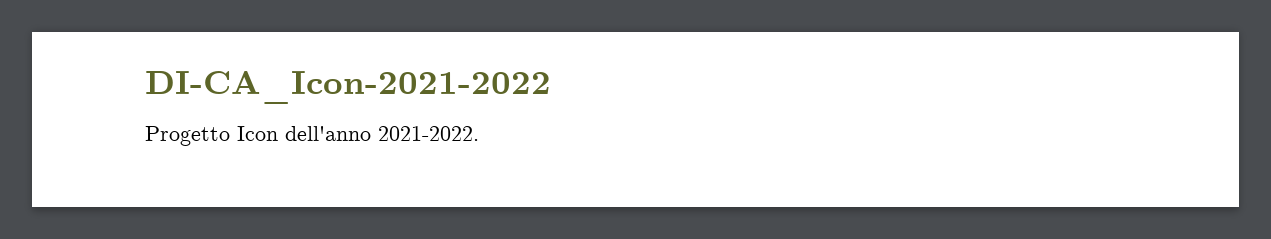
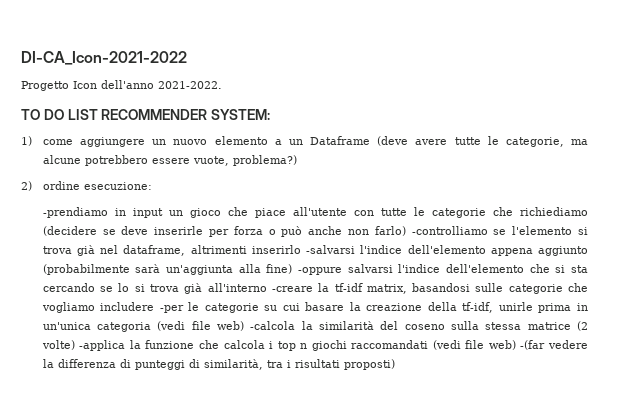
+ TO DO LIST RECOMMENDER SYSTEM:
+ 1) come aggiungere un nuovo elemento a un Dataframe (deve avere tutte le categorie, ma alcune potrebbero essere vuote, problema?)
+ 2) ordine esecuzione:
+ -prendiamo in input un gioco che piace all'utente con tutte le categorie che richiediamo (decidere se deve inserirle per forza o può anche non farlo) -controlliamo se l'elemento si trova già nel dataframe, altrimenti inserirlo -salvarsi l'indice dell'elemento appena aggiunto (probabilmente sarà un'aggiunta alla fine) -oppure salvarsi l'indice dell'elemento che si sta cercando se lo si trova già all'interno -creare la tf-idf matrix, basandosi sulle categorie che vogliamo includere -per le categorie su cui basare la creazione della tf-idf, unirle prima in un'unica categoria (vedi file web) -calcola la similarità del coseno sulla stessa matrice (2 volte) -applica la funzione che calcola i top n giochi raccomandati (vedi file web) -(far vedere la differenza di punteggi di similarità, tra i risultati proposti)

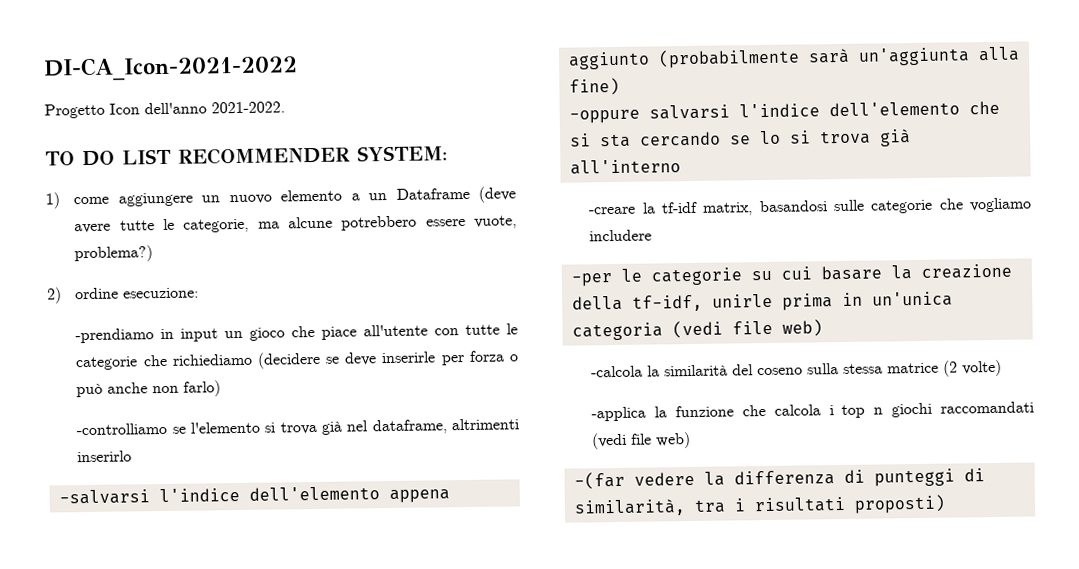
- -prendiamo in input un gioco che piace all'utente con tutte le categorie che richiediamo (decidere se deve inserirle per forza o può anche non farlo) -controlliamo se l'elemento si trova già nel dataframe, altrimenti inserirlo -salvarsi l'indice dell'elemento appena aggiunto (probabilmente sarà un'aggiunta alla fine) -oppure salvarsi l'indice dell'elemento che si sta cercando se lo si trova già all'interno -creare la tf-idf matrix, basandosi sulle categorie che vogliamo includere -per le categorie su cui basare la creazione della tf-idf, unirle prima in un'unica categoria (vedi file web) -calcola la similarità del coseno sulla stessa matrice (2 volte) -applica la funzione che calcola i top n giochi raccomandati (vedi file web) -(far vedere la differenza di punteggi di similarità, tra i risultati proposti)
+ -prendiamo in input un gioco che piace all'utente con tutte le categorie che richiediamo (decidere se deve inserirle per forza o può anche non farlo)
+ -controlliamo se l'elemento si trova già nel dataframe, altrimenti inserirlo
+ -salvarsi l'indice dell'elemento appena aggiunto (probabilmente sarà un'aggiunta alla fine)
+ -oppure salvarsi l'indice dell'elemento che si sta cercando se lo si trova già all'interno
+ -creare la tf-idf matrix, basandosi sulle categorie che vogliamo includere
+ -per le categorie su cui basare la creazione della tf-idf, unirle prima in un'unica categoria (vedi file web)
+ -calcola la similarità del coseno sulla stessa matrice (2 volte)
+ -applica la funzione che calcola i top n giochi raccomandati (vedi file web)
+ -(far vedere la differenza di punteggi di similarità, tra i risultati proposti)

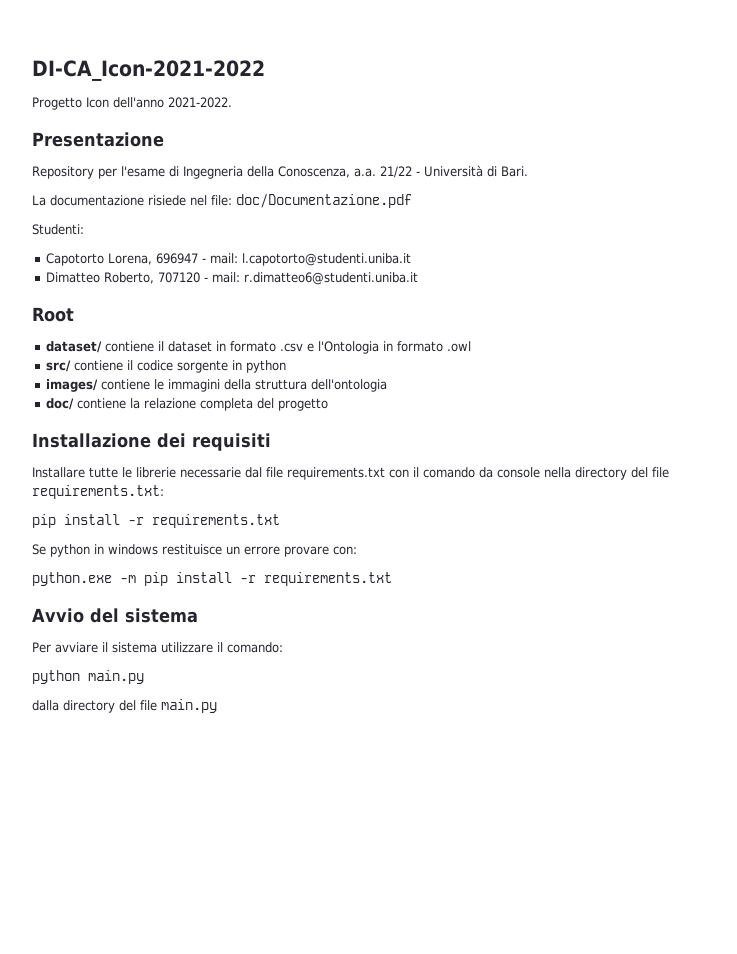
- TO DO LIST RECOMMENDER SYSTEM:
- 1) come aggiungere un nuovo elemento a un Dataframe (deve avere tutte le categorie, ma alcune potrebbero essere vuote, problema?)
- 2) ordine esecuzione:
- -prendiamo in input un gioco che piace all'utente con tutte le categorie che richiediamo (decidere se deve inserirle per forza o può anche non farlo)
- -controlliamo se l'elemento si trova già nel dataframe, altrimenti inserirlo
- -salvarsi l'indice dell'elemento appena aggiunto (probabilmente sarà un'aggiunta alla fine)
- -oppure salvarsi l'indice dell'elemento che si sta cercando se lo si trova già all'interno
- -creare la tf-idf matrix, basandosi sulle categorie che vogliamo includere
- -per le categorie su cui basare la creazione della tf-idf, unirle prima in un'unica categoria (vedi file web)
- -calcola la similarità del coseno sulla stessa matrice (2 volte)
- -applica la funzione che calcola i top n giochi raccomandati (vedi file web)
- -(far vedere la differenza di punteggi di similarità, tra i risultati proposti)
+ Presentazione
+ Repository per l'esame di Ingegneria della Conoscenza, a.a. 21/22 - Università di Bari.
+ La documentazione risiede nel file: doc/Documentazione.pdf
+ Studenti:
+ Capotorto Lorena, 696947 - mail: l.capotorto@studenti.uniba.it
+ Dimatteo Roberto, 707120 - mail: r.dimatteo6@studenti.uniba.it
+ Root
+ dataset/ contiene il dataset in formato .csv e l'Ontologia in formato .owl
+ src/ contiene il codice sorgente in python
+ images/ contiene le immagini della struttura dell'ontologia
+ doc/ contiene la relazione completa del progetto
+ Installazione dei requisiti
+ Installare tutte le librerie necessarie dal file requirements.txt con il comando da console nella directory del file requirements.txt:
+ pip install -r requirements.txt
+ Se python in windows restituisce un errore provare con:
+ python.exe -m pip install -r requirements.txt
+ Avvio del sistema
+ Per avviare il sistema utilizzare il comando:
+ python main.py
+ dalla directory del file main.py

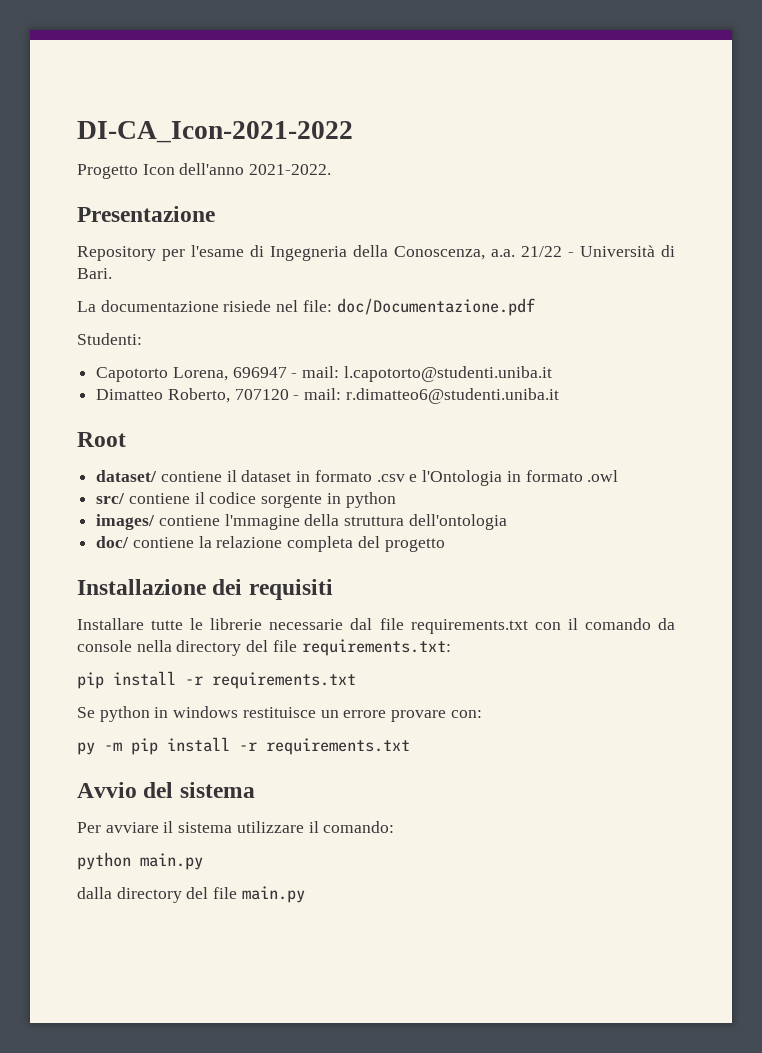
- images/ contiene le immagini della struttura dell'ontologia
+ images/ contiene l'mmagine della struttura dell'ontologia
- python.exe -m pip install -r requirements.txt
+ py -m pip install -r requirements.txt

